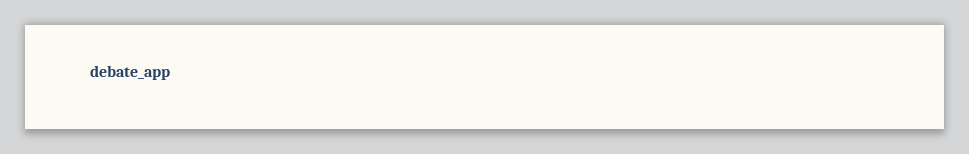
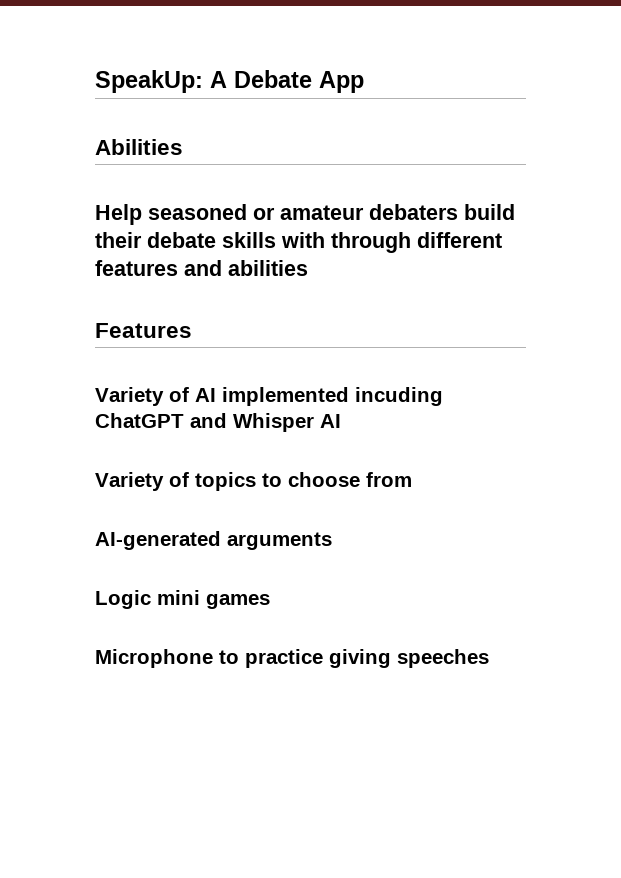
- debate_app
+ SpeakUp: A Debate App
+ Abilities
+ Help seasoned or amateur debaters build their debate skills with through different features and abilities
+ Features
+ Variety of AI implemented incuding ChatGPT and Whisper AI
+ Variety of topics to choose from
+ AI-generated arguments
+ Logic mini games
+ Microphone to practice giving speeches

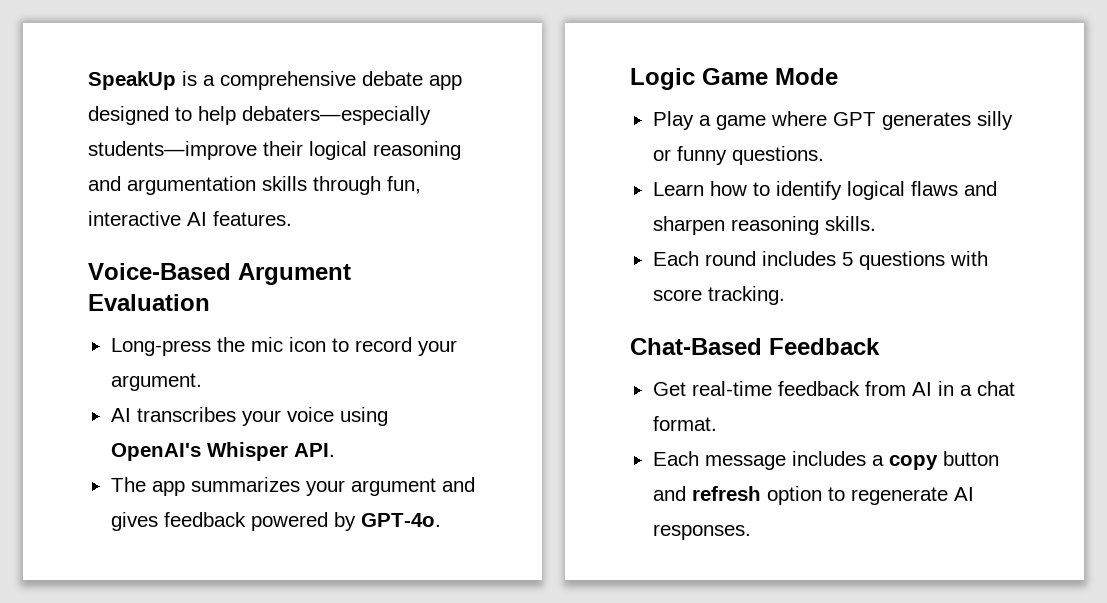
- SpeakUp: A Debate App
- Abilities
- Help seasoned or amateur debaters build their debate skills with through different features and abilities
- Features
- Variety of AI implemented incuding ChatGPT and Whisper AI
- Variety of topics to choose from
- AI-generated arguments
- Logic mini games
- Microphone to practice giving speeches
+ SpeakUp is a comprehensive debate app designed to help debaters—especially students—improve their logical reasoning and argumentation skills through fun, interactive AI features.
+ Voice-Based Argument Evaluation
+ Long-press the mic icon to record your argument.
+ AI transcribes your voice using OpenAI's Whisper API.
+ The app summarizes your argument and gives feedback powered by GPT-4o.
+ Logic Game Mode
+ Play a game where GPT generates silly or funny questions.
+ Learn how to identify logical flaws and sharpen reasoning skills.
+ Each round includes 5 questions with score tracking.
+ Chat-Based Feedback
+ Get real-time feedback from AI in a chat format.
+ Each message includes a copy button and refresh option to regenerate AI responses.

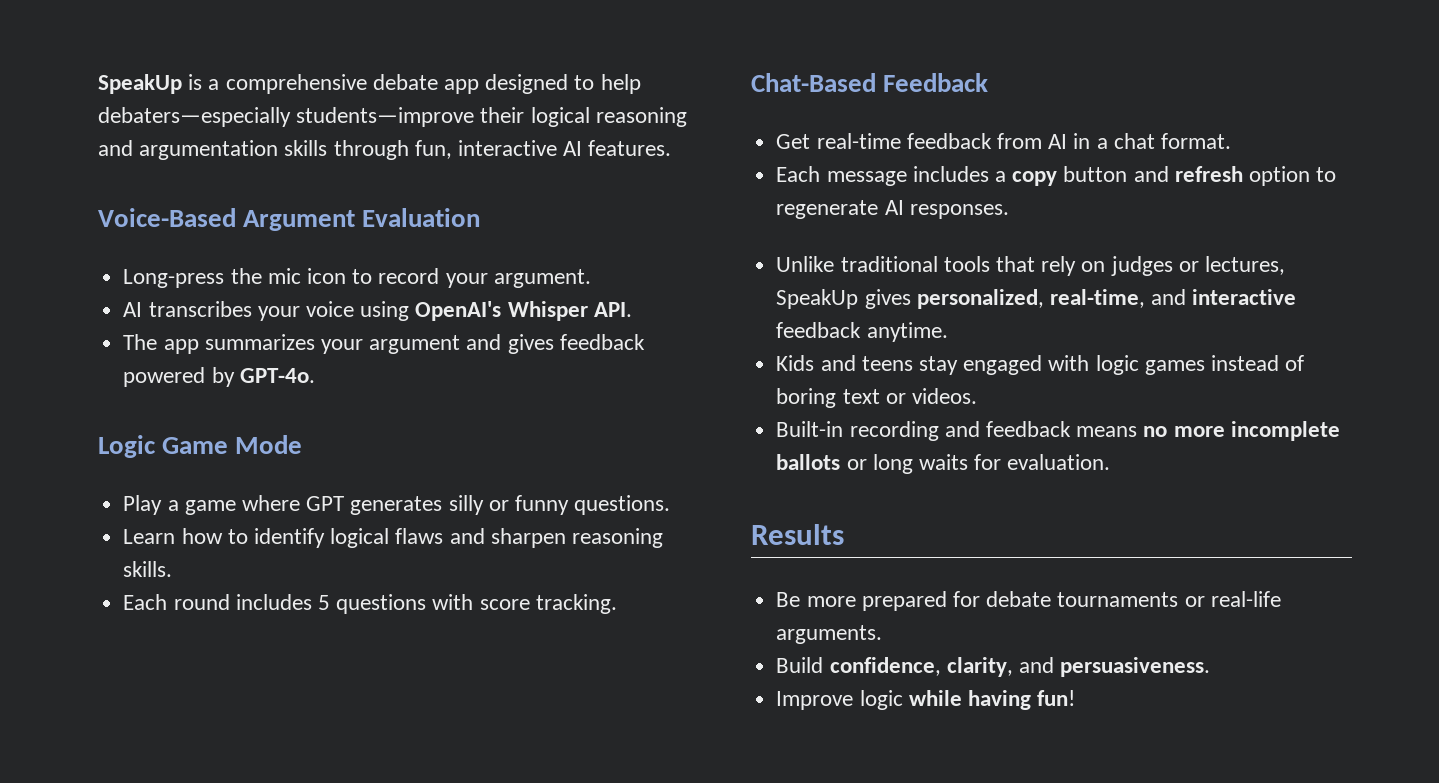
+ Unlike traditional tools that rely on judges or lectures, SpeakUp gives personalized, real-time, and interactive feedback anytime.
+ Kids and teens stay engaged with logic games instead of boring text or videos.
+ Built-in recording and feedback means no more incomplete ballots or long waits for evaluation.
+ Results
+ Be more prepared for debate tournaments or real-life arguments.
+ Build confidence, clarity, and persuasiveness.
+ Improve logic while having fun!

